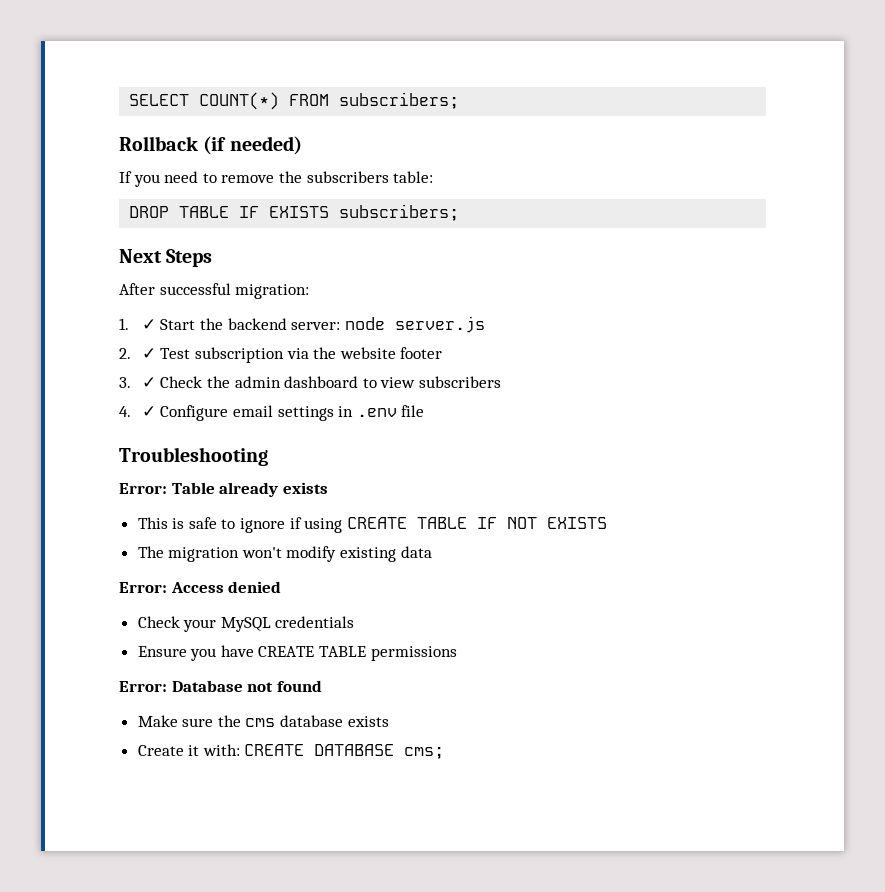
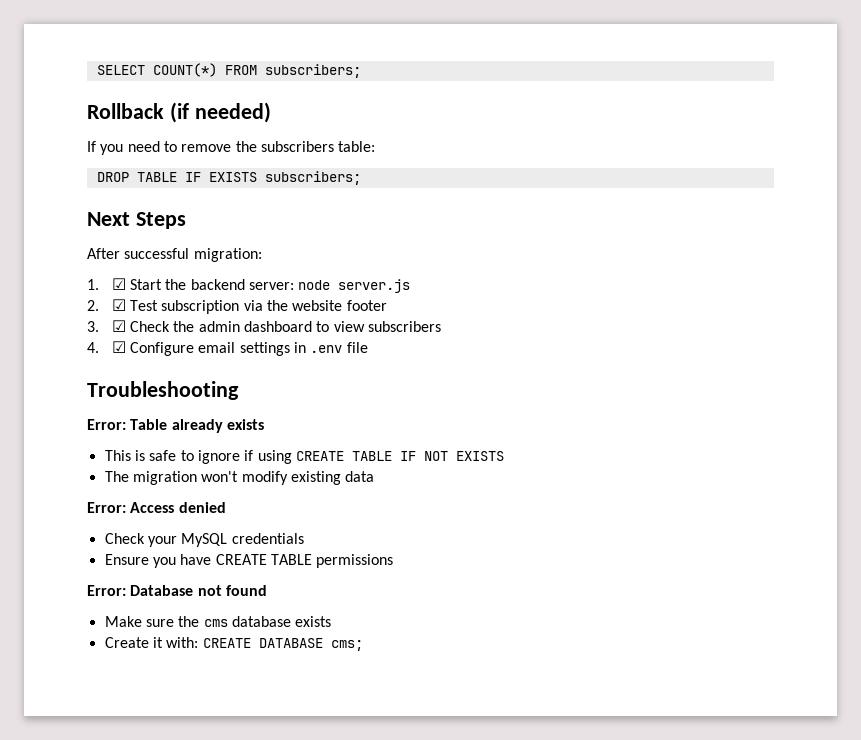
- 1. ✓ Start the backend server: node server.js
+ 1. ☑ Start the backend server: node server.js
- 2. ✓ Test subscription via the website footer
+ 2. ☑ Test subscription via the website footer
- 3. ✓ Check the admin dashboard to view subscribers
+ 3. ☑ Check the admin dashboard to view subscribers
- 4. ✓ Configure email settings in .env file
+ 4. ☑ Configure email settings in .env file

